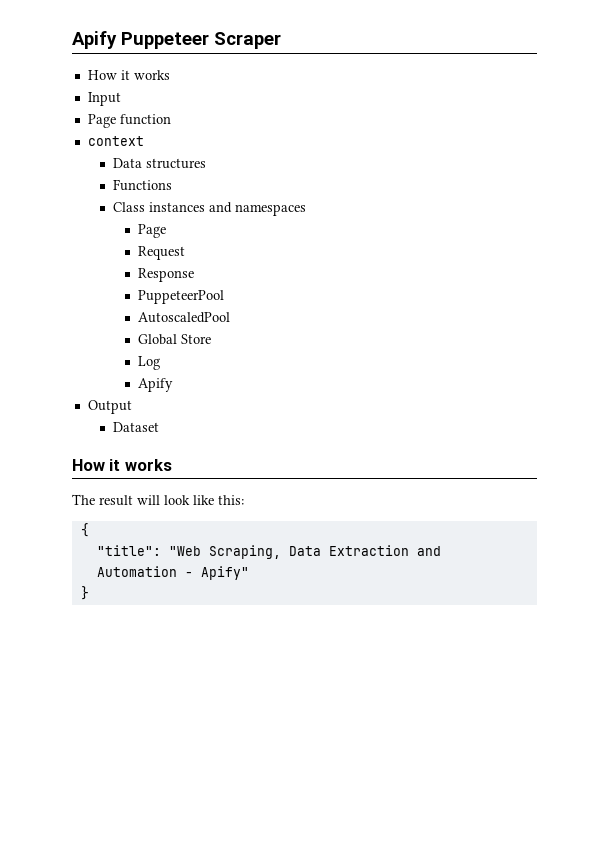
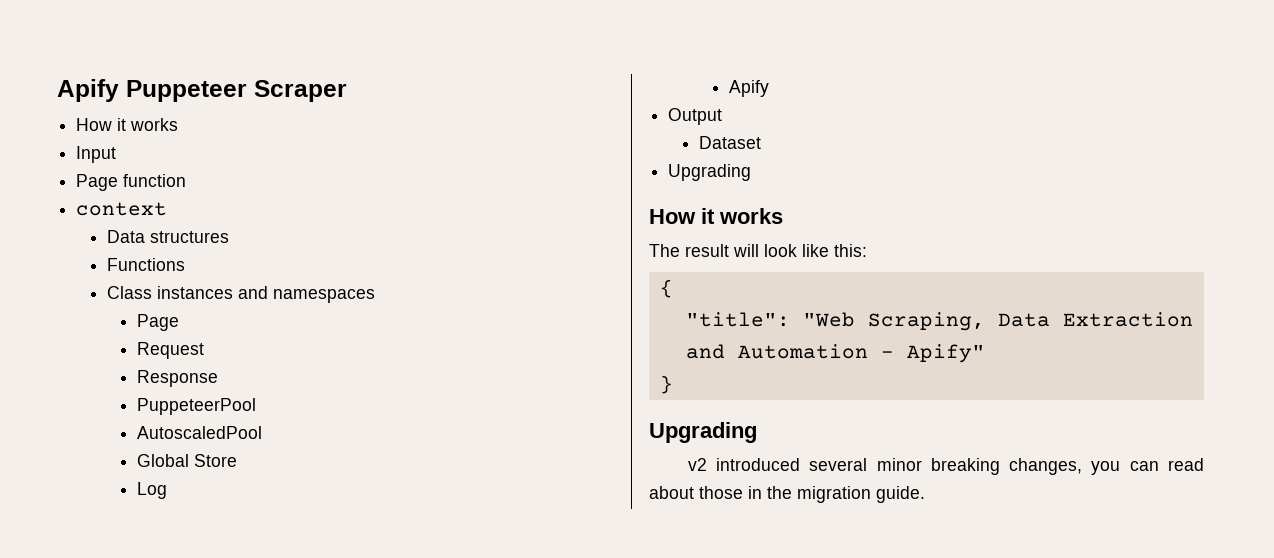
  Dataset
+ Upgrading
  }
+ Upgrading
+ v2 introduced several minor breaking changes, you can read about those in the migration guide.

